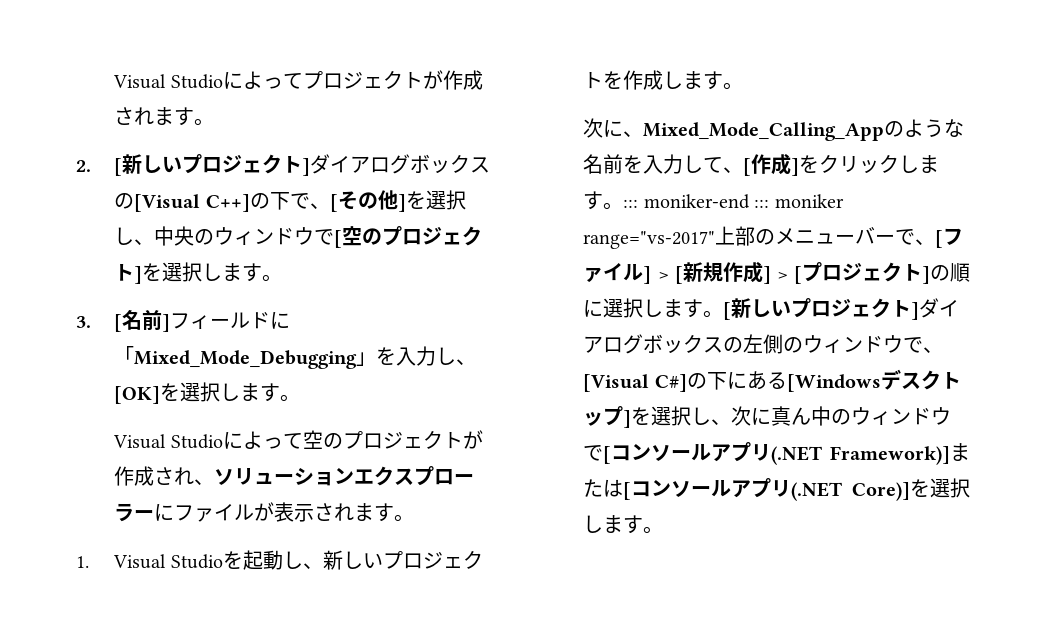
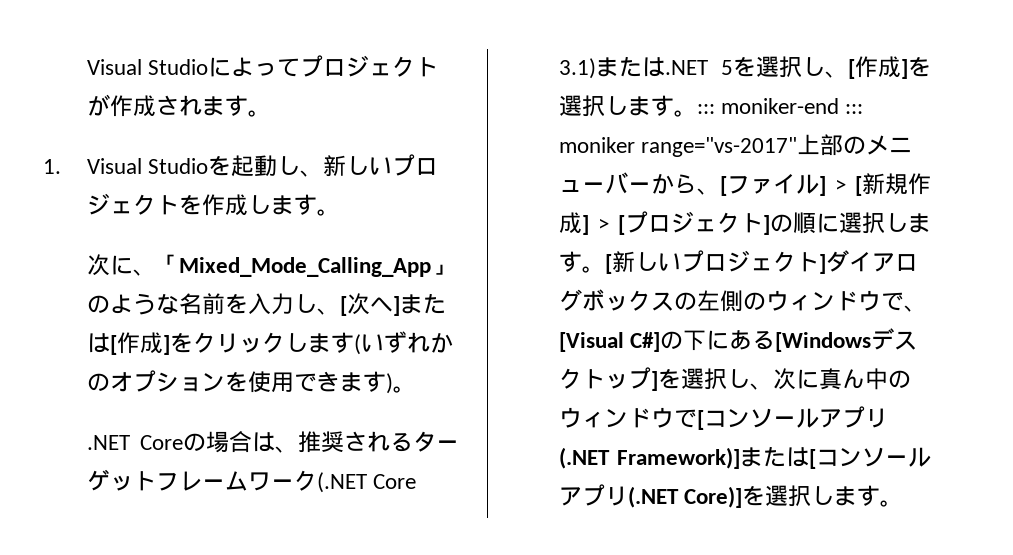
- 2. [新しいプロジェクト]ダイアログボックスの[Visual C++]の下で、[その他]を選択し、中央のウィンドウで[空のプロジェクト]を選択します。
- 3. [名前]フィールドに「Mixed_Mode_Debugging」を入力し、[OK]を選択します。
- Visual Studioによって空のプロジェクトが作成され、ソリューションエクスプローラーにファイルが表示されます。
- 次に、Mixed_Mode_Calling_Appのような名前を入力して、[作成]をクリックします。::: moniker-end ::: moniker range="vs-2017"上部のメニューバーで、[ファイル] > [新規作成] > [プロジェクト]の順に選択します。
+ 次に、「Mixed_Mode_Calling_App」のような名前を入力し、[次へ]または[作成]をクリックします(いずれかのオプションを使用できます)。
+ .NET Coreの場合は、推奨されるターゲットフレームワーク(.NET Core 3.1)または.NET 5を選択し、[作成]を選択します。::: moniker-end ::: moniker range="vs-2017"上部のメニューバーから、[ファイル] > [新規作成] > [プロジェクト]の順に選択します。

